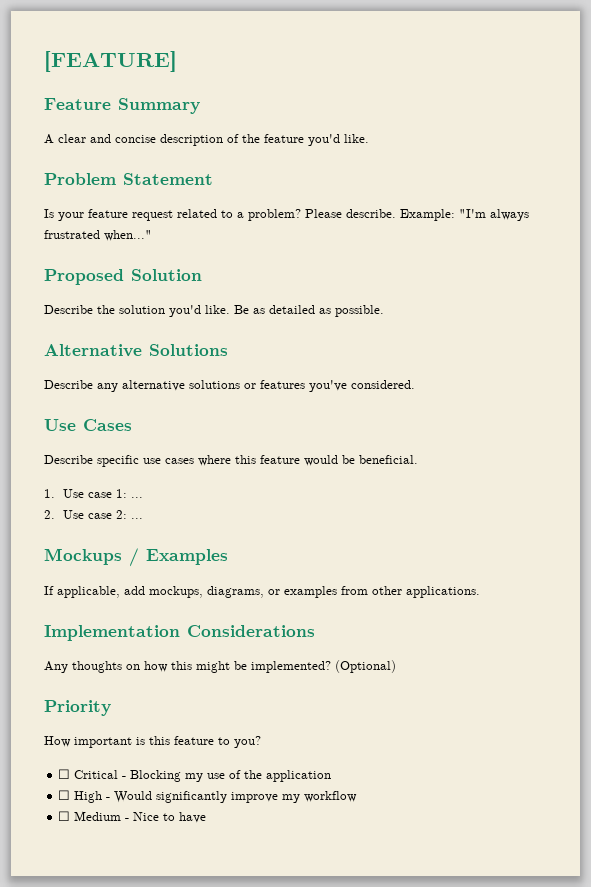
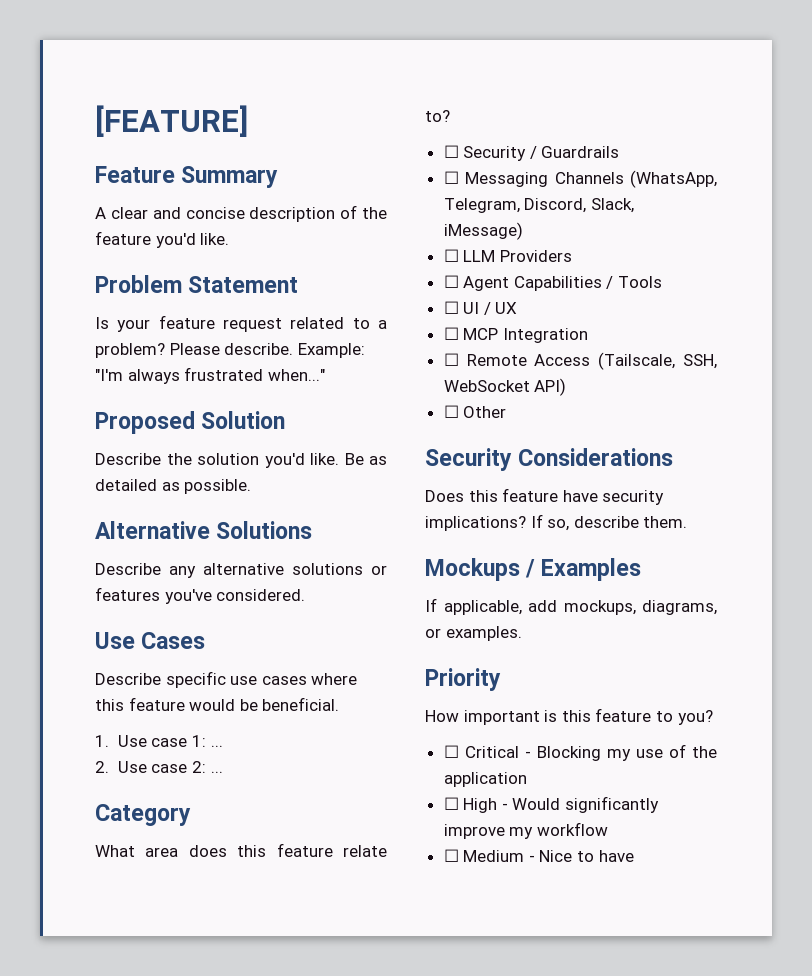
+ Category
+ What area does this feature relate to?
+ ☐ Security / Guardrails
+ ☐ Messaging Channels (WhatsApp, Telegram, Discord, Slack, iMessage)
+ ☐ LLM Providers
+ ☐ Agent Capabilities / Tools
+ ☐ UI / UX
+ ☐ MCP Integration
+ ☐ Remote Access (Tailscale, SSH, WebSocket API)
+ ☐ Other
+ Security Considerations
+ Does this feature have security implications? If so, describe them.
- If applicable, add mockups, diagrams, or examples from other applications.
- Implementation Considerations
- Any thoughts on how this might be implemented? (Optional)
+ If applicable, add mockups, diagrams, or examples.

